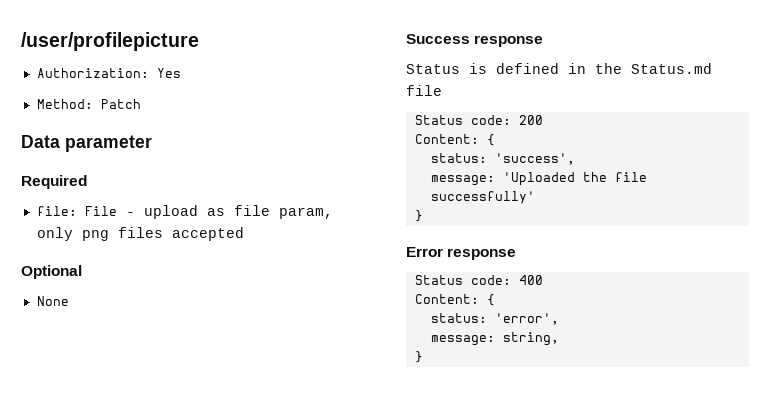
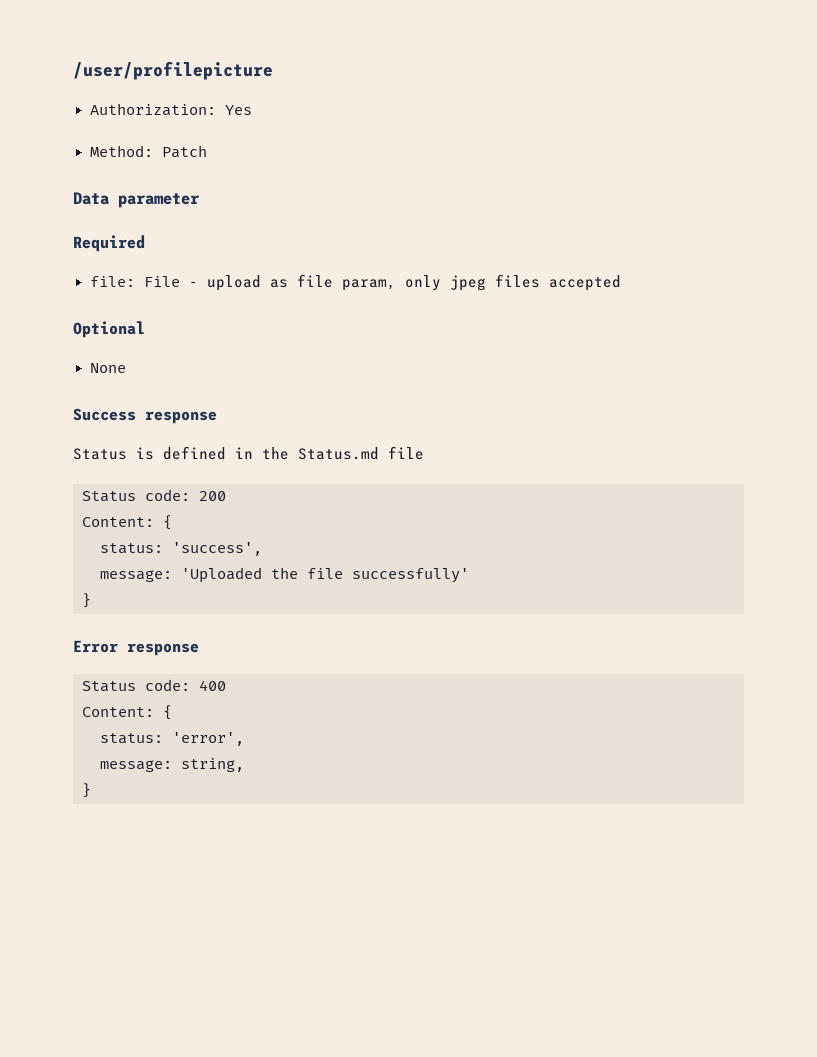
- file: File - upload as file param, only png files accepted
+ file: File - upload as file param, only jpeg files accepted

